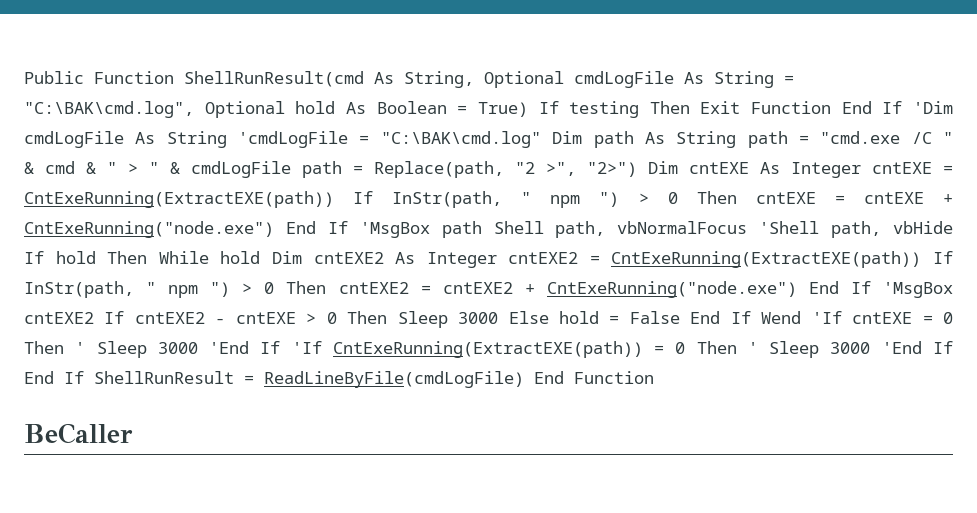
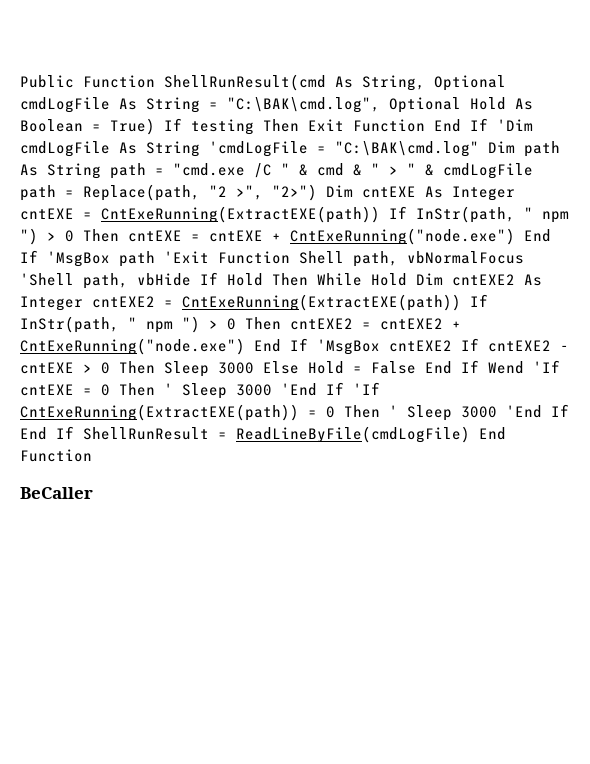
- Public Function ShellRunResult(cmd As String, Optional cmdLogFile As String = "C:\BAK\cmd.log", Optional hold As Boolean = True) If testing Then Exit Function End If 'Dim cmdLogFile As String 'cmdLogFile = "C:\BAK\cmd.log" Dim path As String path = "cmd.exe /C " & cmd & " > " & cmdLogFile path = Replace(path, "2 >", "2>") Dim cntEXE As Integer cntEXE = CntExeRunning(ExtractEXE(path)) If InStr(path, " npm ") > 0 Then cntEXE = cntEXE + CntExeRunning("node.exe") End If 'MsgBox path Shell path, vbNormalFocus 'Shell path, vbHide If hold Then While hold Dim cntEXE2 As Integer cntEXE2 = CntExeRunning(ExtractEXE(path)) If InStr(path, " npm ") > 0 Then cntEXE2 = cntEXE2 + CntExeRunning("node.exe") End If 'MsgBox cntEXE2 If cntEXE2 - cntEXE > 0 Then Sleep 3000 Else hold = False End If Wend 'If cntEXE = 0 Then ' Sleep 3000 'End If 'If CntExeRunning(ExtractEXE(path)) = 0 Then ' Sleep 3000 'End If End If ShellRunResult = ReadLineByFile(cmdLogFile) End Function
+ Public Function ShellRunResult(cmd As String, Optional cmdLogFile As String = "C:\BAK\cmd.log", Optional Hold As Boolean = True) If testing Then Exit Function End If 'Dim cmdLogFile As String 'cmdLogFile = "C:\BAK\cmd.log" Dim path As String path = "cmd.exe /C " & cmd & " > " & cmdLogFile path = Replace(path, "2 >", "2>") Dim cntEXE As Integer cntEXE = CntExeRunning(ExtractEXE(path)) If InStr(path, " npm ") > 0 Then cntEXE = cntEXE + CntExeRunning("node.exe") End If 'MsgBox path 'Exit Function Shell path, vbNormalFocus 'Shell path, vbHide If Hold Then While Hold Dim cntEXE2 As Integer cntEXE2 = CntExeRunning(ExtractEXE(path)) If InStr(path, " npm ") > 0 Then cntEXE2 = cntEXE2 + CntExeRunning("node.exe") End If 'MsgBox cntEXE2 If cntEXE2 - cntEXE > 0 Then Sleep 3000 Else Hold = False End If Wend 'If cntEXE = 0 Then ' Sleep 3000 'End If 'If CntExeRunning(ExtractEXE(path)) = 0 Then ' Sleep 3000 'End If End If ShellRunResult = ReadLineByFile(cmdLogFile) End Function

